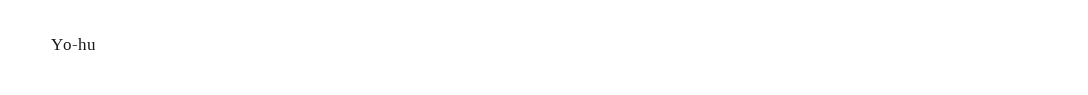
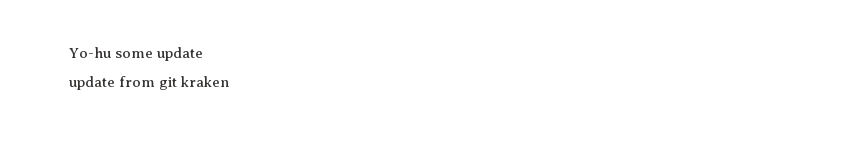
- Yo-hu
+ Yo-hu some update
+ update from git kraken

